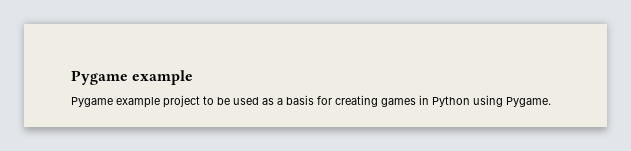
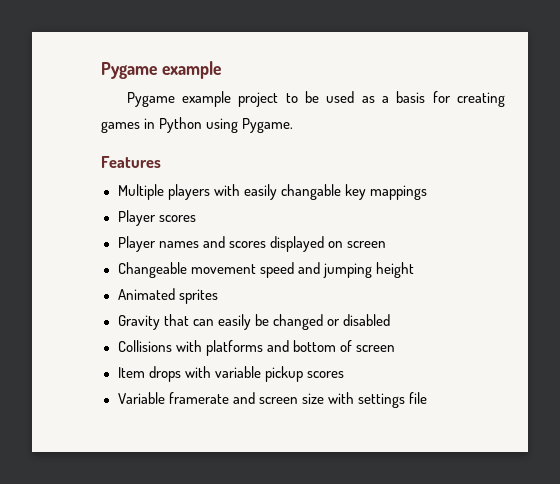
+ Features
+ Multiple players with easily changable key mappings
+ Player scores
+ Player names and scores displayed on screen
+ Changeable movement speed and jumping height
+ Animated sprites
+ Gravity that can easily be changed or disabled
+ Collisions with platforms and bottom of screen
+ Item drops with variable pickup scores
+ Variable framerate and screen size with settings file

